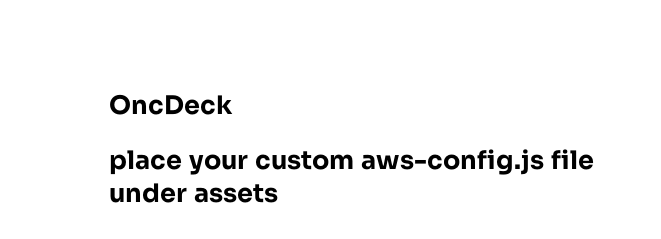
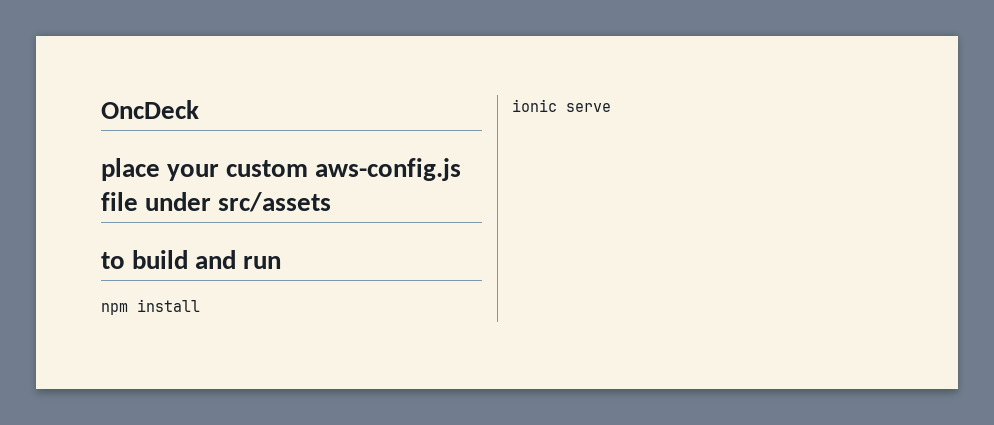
- place your custom aws-config.js file under assets
+ place your custom aws-config.js file under src/assets
+ to build and run
+ npm install
+ ionic serve

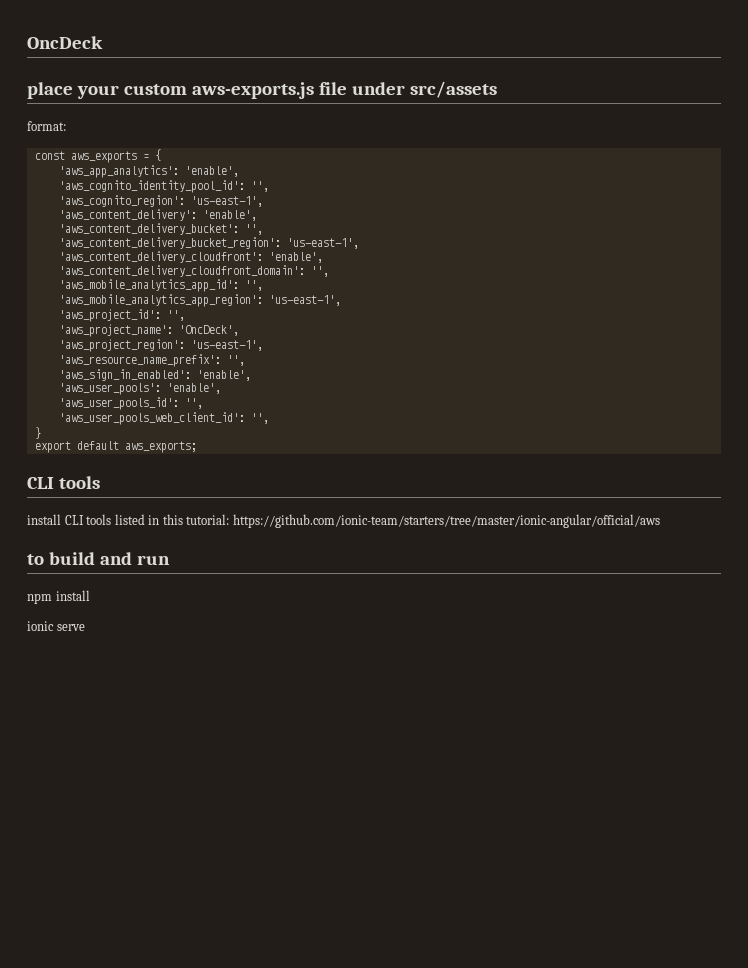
- place your custom aws-config.js file under src/assets
+ place your custom aws-exports.js file under src/assets
+ format:
+ const aws_exports = {
+ 'aws_app_analytics': 'enable',
+ 'aws_cognito_identity_pool_id': '',
+ 'aws_cognito_region': 'us-east-1',
+ 'aws_content_delivery': 'enable',
+ 'aws_content_delivery_bucket': '',
+ 'aws_content_delivery_bucket_region': 'us-east-1',
+ 'aws_content_delivery_cloudfront': 'enable',
+ 'aws_content_delivery_cloudfront_domain': '',
+ 'aws_mobile_analytics_app_id': '',
+ 'aws_mobile_analytics_app_region': 'us-east-1',
+ 'aws_project_id': '',
+ 'aws_project_name': 'OncDeck',
+ 'aws_project_region': 'us-east-1',
+ 'aws_resource_name_prefix': '',
+ 'aws_sign_in_enabled': 'enable',
+ 'aws_user_pools': 'enable',
+ 'aws_user_pools_id': '',
+ 'aws_user_pools_web_client_id': '',
+ }
+ export default aws_exports;
+ CLI tools
+ install CLI tools listed in this tutorial: https://github.com/ionic-team/starters/tree/master/ionic-angular/official/aws

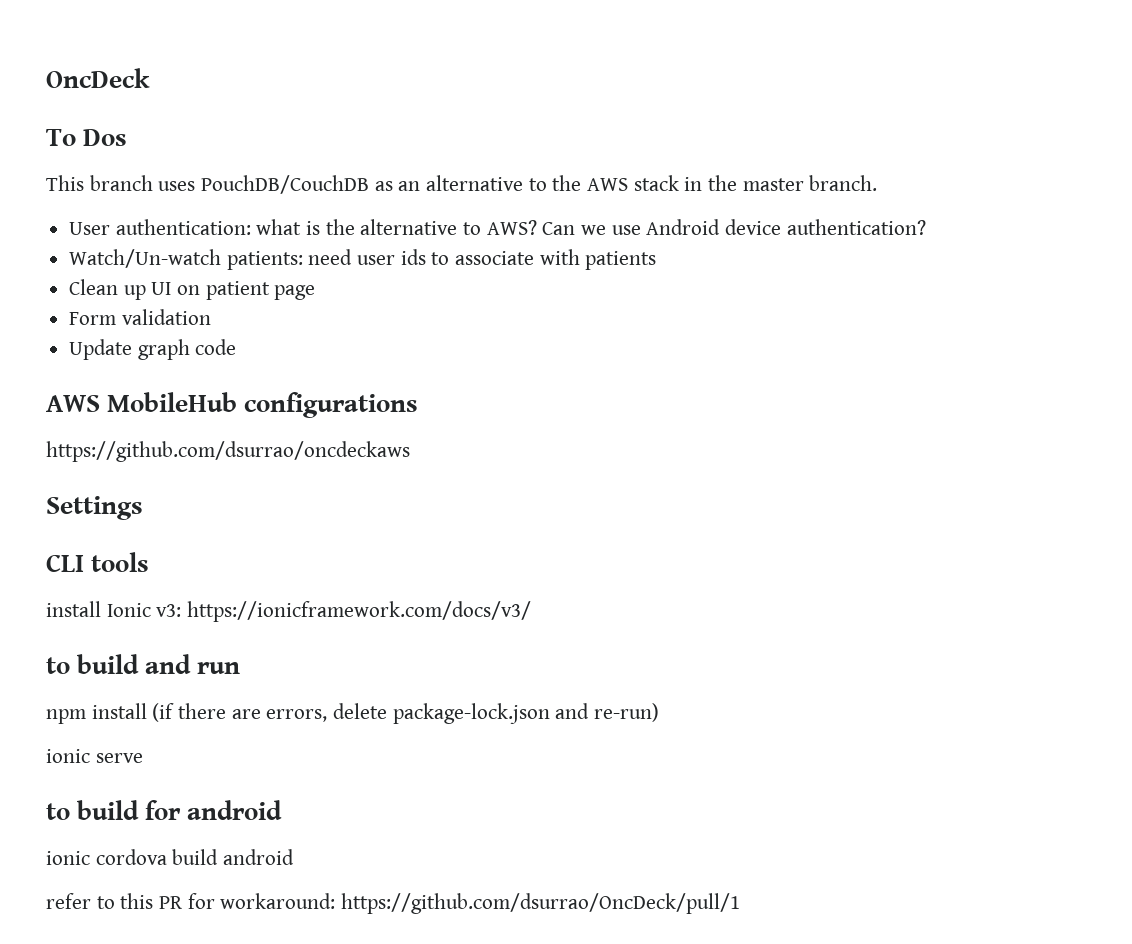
- place your custom aws-exports.js file under src/assets
- format:
- const aws_exports = {
- 'aws_app_analytics': 'enable',
- 'aws_cognito_identity_pool_id': '',
- 'aws_cognito_region': 'us-east-1',
- 'aws_content_delivery': 'enable',
- 'aws_content_delivery_bucket': '',
- 'aws_content_delivery_bucket_region': 'us-east-1',
- 'aws_content_delivery_cloudfront': 'enable',
- 'aws_content_delivery_cloudfront_domain': '',
- 'aws_mobile_analytics_app_id': '',
- 'aws_mobile_analytics_app_region': 'us-east-1',
- 'aws_project_id': '',
- 'aws_project_name': 'OncDeck',
- 'aws_project_region': 'us-east-1',
- 'aws_resource_name_prefix': '',
- 'aws_sign_in_enabled': 'enable',
- 'aws_user_pools': 'enable',
- 'aws_user_pools_id': '',
- 'aws_user_pools_web_client_id': '',
- }
- export default aws_exports;
+ To Dos
+ This branch uses PouchDB/CouchDB as an alternative to the AWS stack in the master branch.
+ User authentication: what is the alternative to AWS? Can we use Android device authentication?
+ Watch/Un-watch patients: need user ids to associate with patients
+ Clean up UI on patient page
+ Form validation
+ Update graph code
+ AWS MobileHub configurations
+ https://github.com/dsurrao/oncdeckaws
+ Settings
  CLI tools
- install CLI tools listed in this tutorial: https://github.com/ionic-team/starters/tree/master/ionic-angular/official/aws
+ install Ionic v3: https://ionicframework.com/docs/v3/
- npm install
+ npm install (if there are errors, delete package-lock.json and re-run)
  ionic serve
+ to build for android
+ ionic cordova build android
+ refer to this PR for workaround: https://github.com/dsurrao/OncDeck/pull/1

